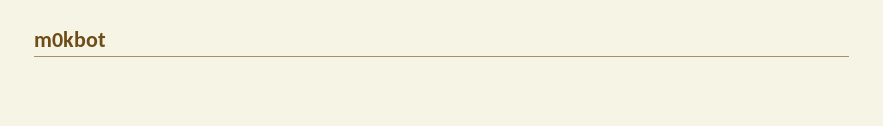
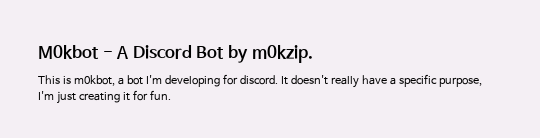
- m0kbot
+ M0kbot - A Discord Bot by m0kzip.
+ This is m0kbot, a bot I'm developing for discord. It doesn't really have a specific purpose, I'm just creating it for fun.

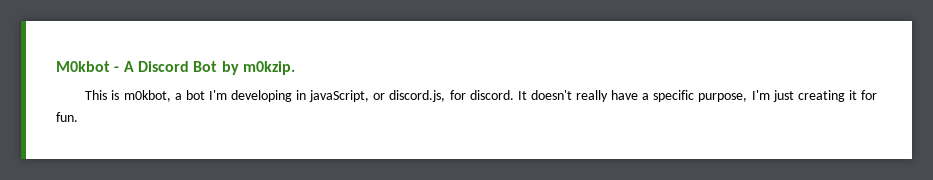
- This is m0kbot, a bot I'm developing for discord.
+ This is m0kbot, a bot I'm developing in javaScript, or discord.js, for discord.

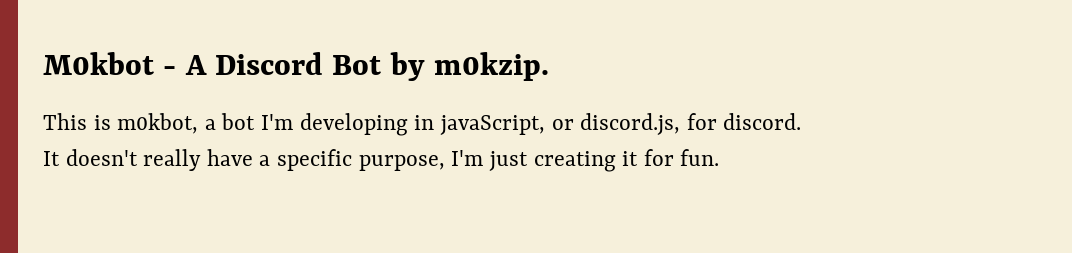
- This is m0kbot, a bot I'm developing in javaScript, or discord.js, for discord. It doesn't really have a specific purpose, I'm just creating it for fun.
+ This is m0kbot, a bot I'm developing in javaScript, or discord.js, for discord.
+ It doesn't really have a specific purpose, I'm just creating it for fun.

